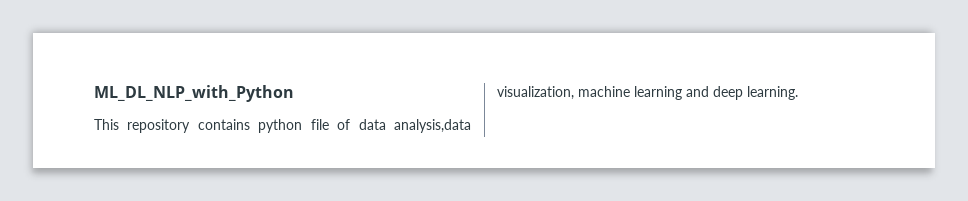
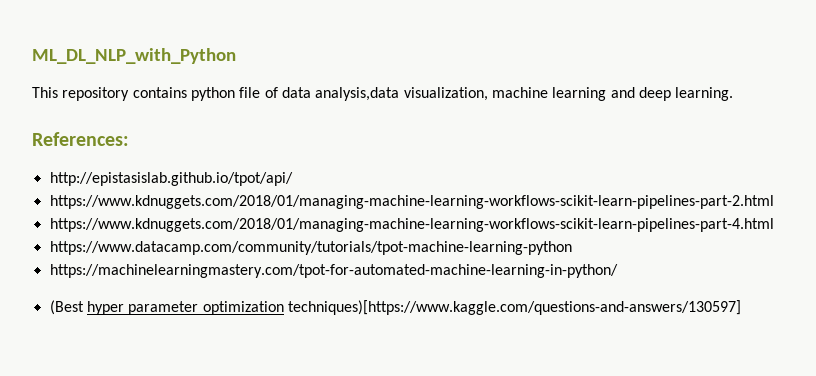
+ References:
+ http://epistasislab.github.io/tpot/api/
+ https://www.kdnuggets.com/2018/01/managing-machine-learning-workflows-scikit-learn-pipelines-part-2.html
+ https://www.kdnuggets.com/2018/01/managing-machine-learning-workflows-scikit-learn-pipelines-part-4.html
+ https://www.datacamp.com/community/tutorials/tpot-machine-learning-python
+ https://machinelearningmastery.com/tpot-for-automated-machine-learning-in-python/
+ (Best hyper parameter optimization techniques)[https://www.kaggle.com/questions-and-answers/130597]

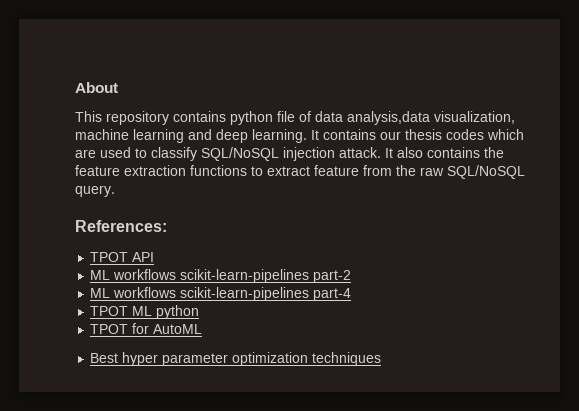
- ML_DL_NLP_with_Python
+ About
- This repository contains python file of data analysis,data visualization, machine learning and deep learning.
+ This repository contains python file of data analysis,data visualization, machine learning and deep learning. It contains our thesis codes which are used to classify SQL/NoSQL injection attack. It also contains the feature extraction functions to extract feature from the raw SQL/NoSQL query.
  References:
- http://epistasislab.github.io/tpot/api/
- https://www.kdnuggets.com/2018/01/managing-machine-learning-workflows-scikit-learn-pipelines-part-2.html
- https://www.kdnuggets.com/2018/01/managing-machine-learning-workflows-scikit-learn-pipelines-part-4.html
- https://www.datacamp.com/community/tutorials/tpot-machine-learning-python
- https://machinelearningmastery.com/tpot-for-automated-machine-learning-in-python/
- (Best hyper parameter optimization techniques)[https://www.kaggle.com/questions-and-answers/130597]
+ TPOT API
+ ML workflows scikit-learn-pipelines part-2
+ ML workflows scikit-learn-pipelines part-4
+ TPOT ML python
+ TPOT for AutoML
+ Best hyper parameter optimization techniques

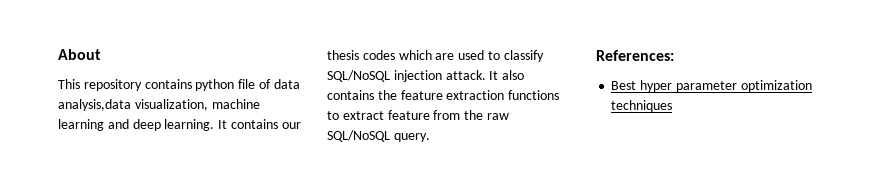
- TPOT API
- ML workflows scikit-learn-pipelines part-2
- ML workflows scikit-learn-pipelines part-4
- TPOT ML python
- TPOT for AutoML

